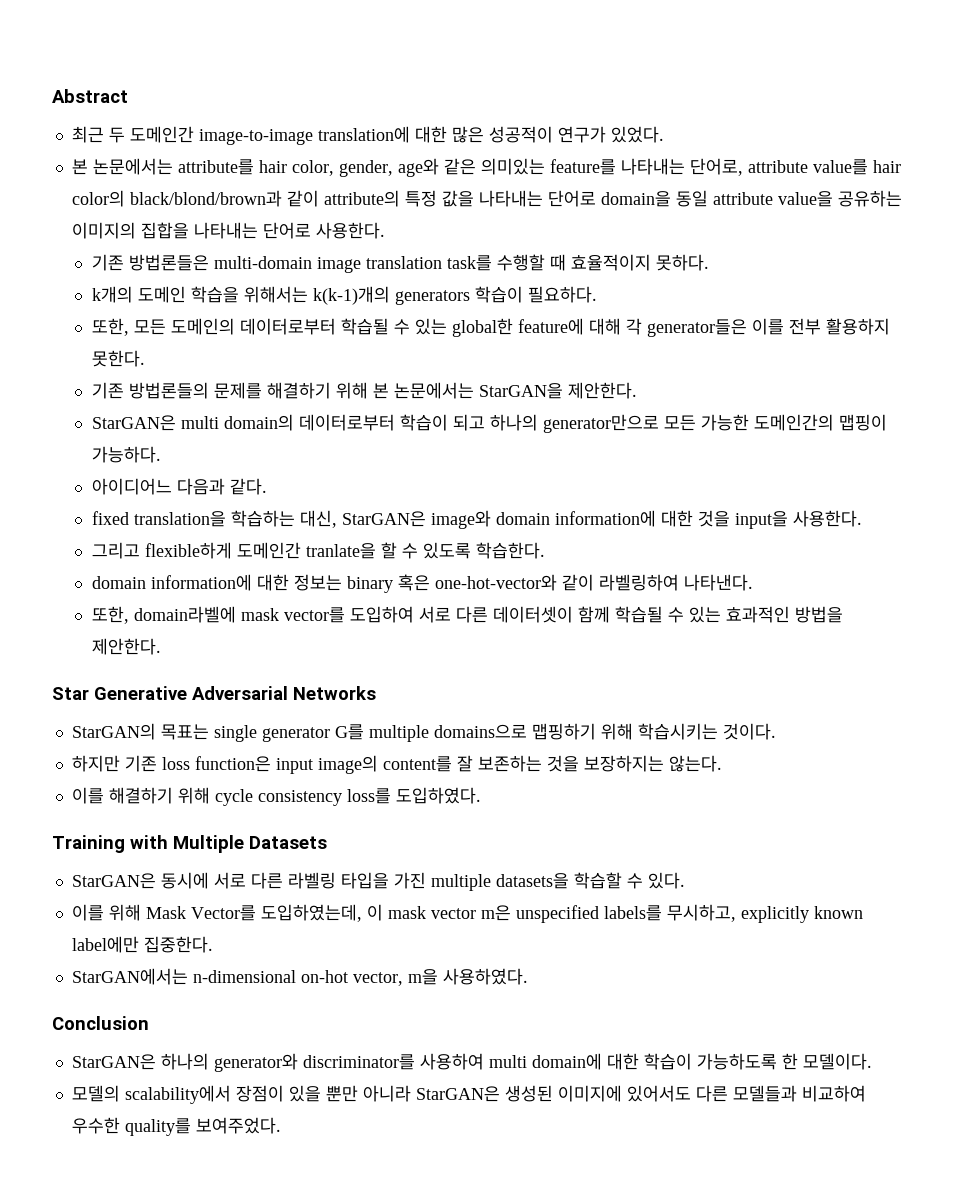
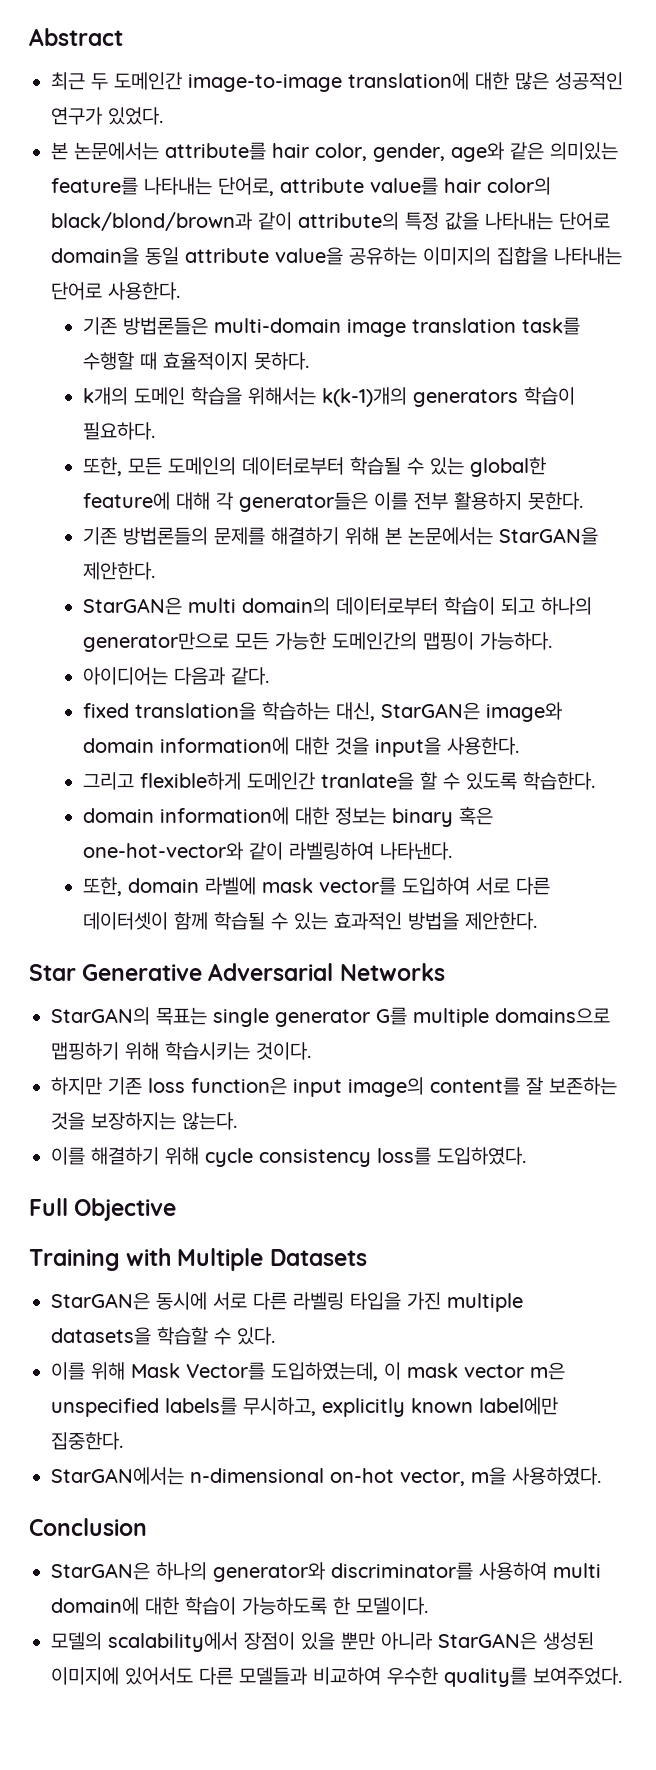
- 최근 두 도메인간 image-to-image translation에 대한 많은 성공적이 연구가 있었다.
+ 최근 두 도메인간 image-to-image translation에 대한 많은 성공적인 연구가 있었다.
- 아이디어느 다음과 같다.
+ 아이디어는 다음과 같다.
- 또한, domain라벨에 mask vector를 도입하여 서로 다른 데이터셋이 함께 학습될 수 있는 효과적인 방법을 제안한다.
+ 또한, domain 라벨에 mask vector를 도입하여 서로 다른 데이터셋이 함께 학습될 수 있는 효과적인 방법을 제안한다.
+ Full Objective

